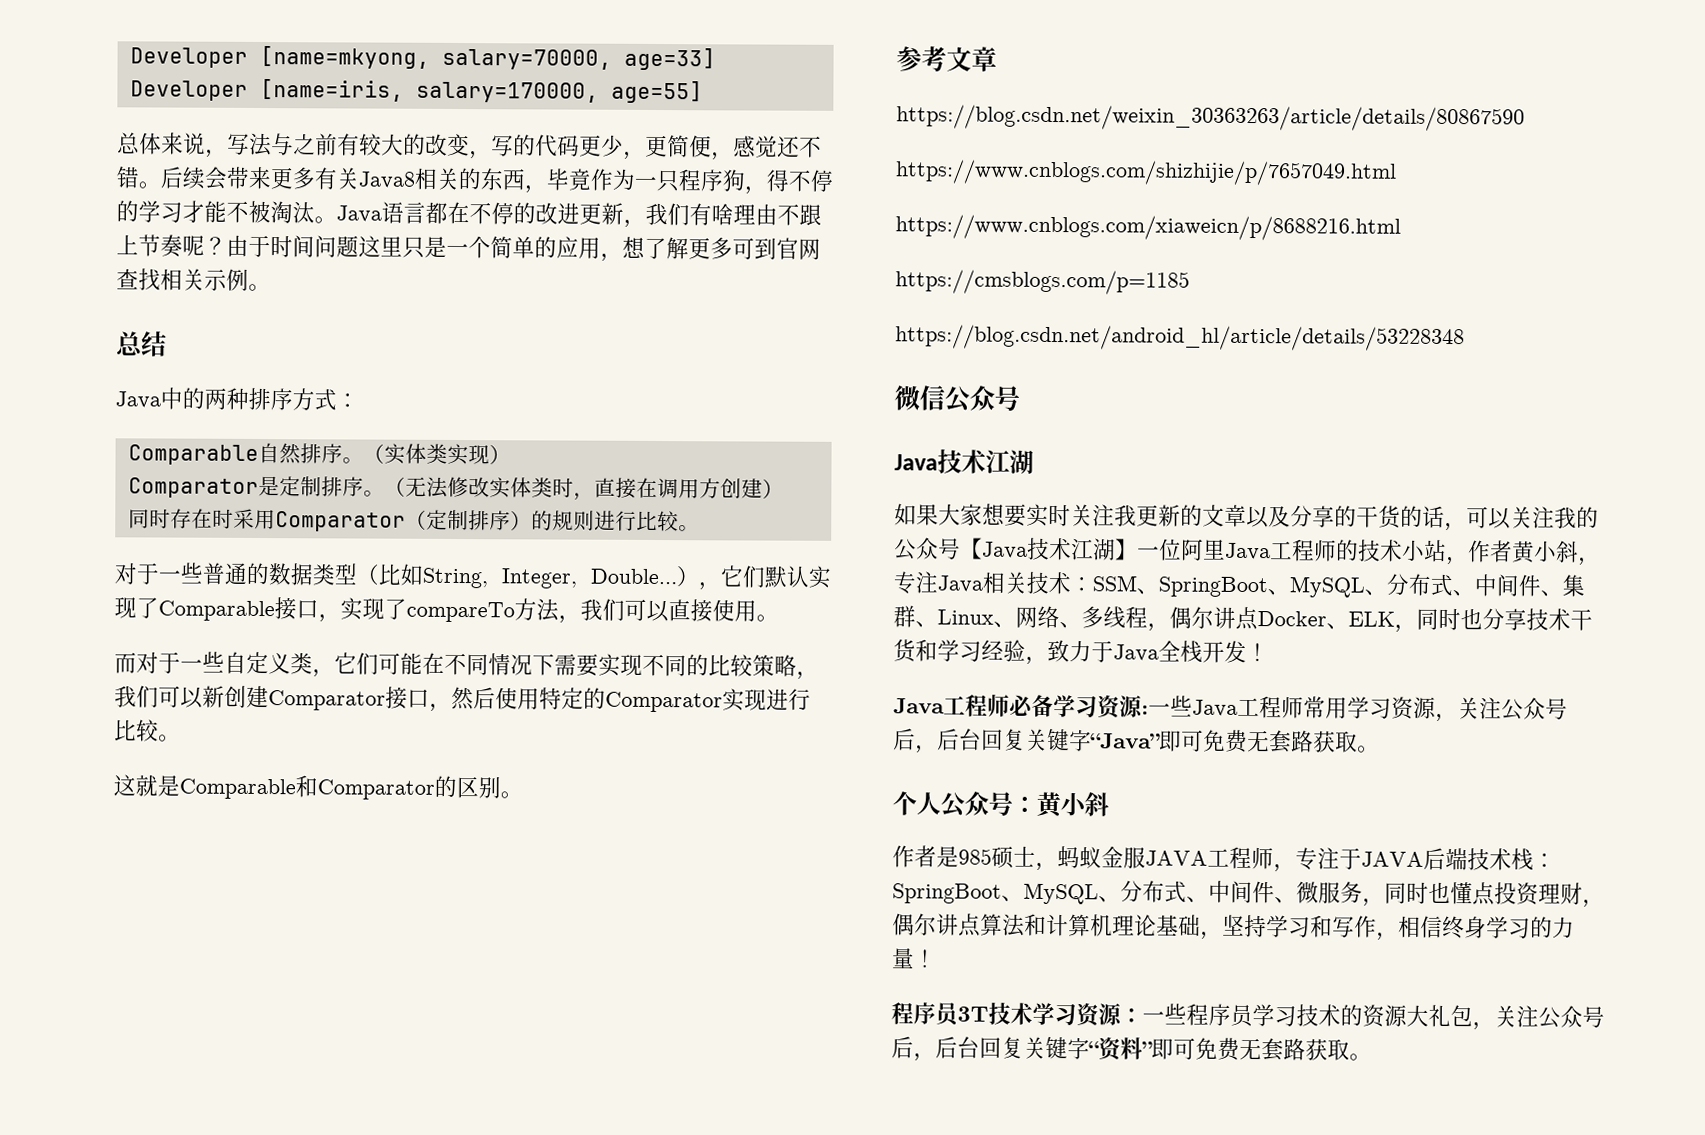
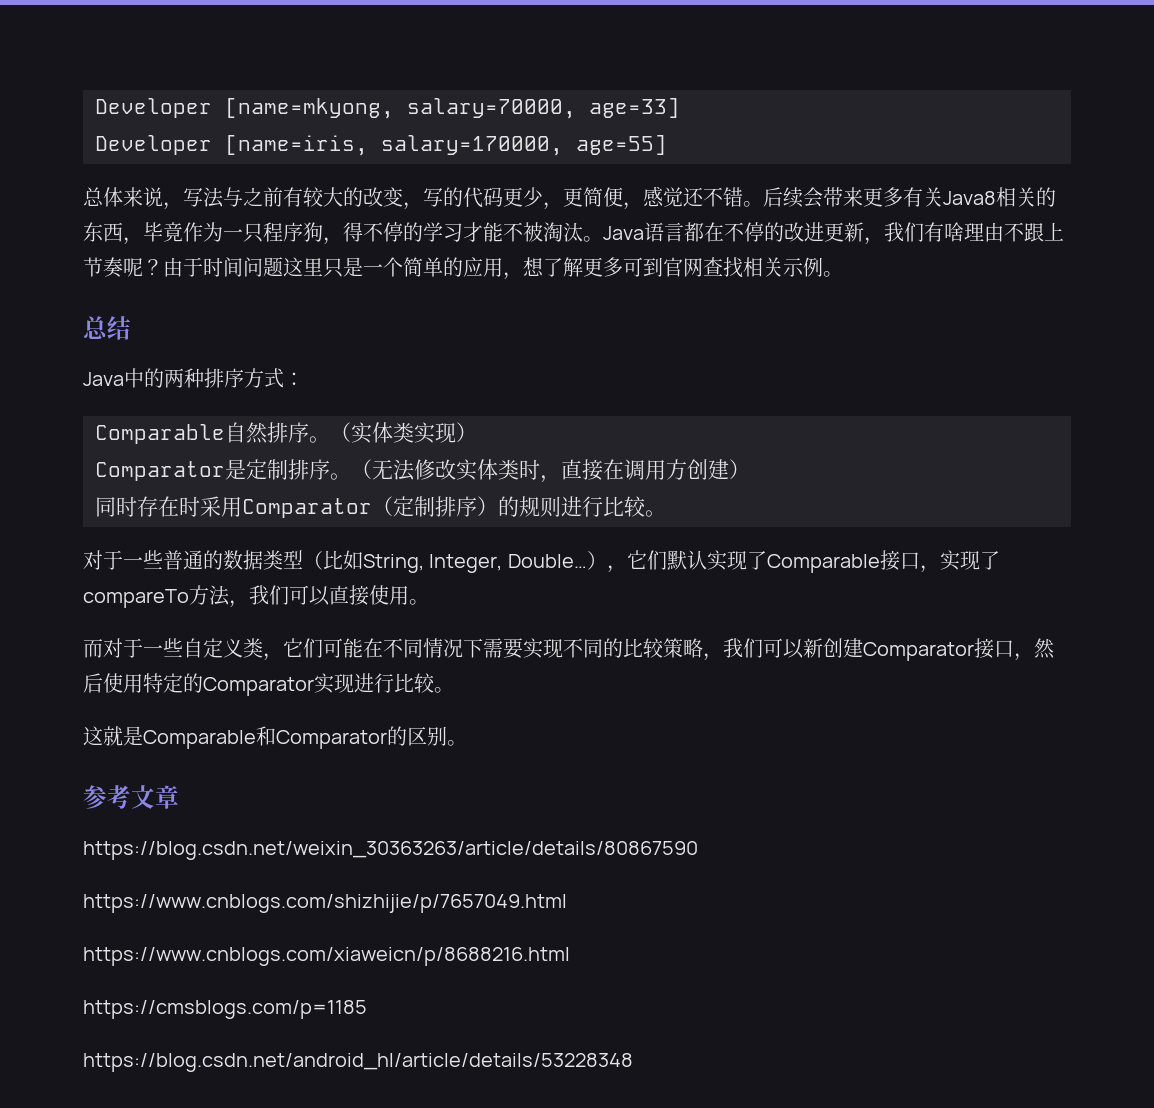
- 微信公众号
- Java技术江湖
- 如果大家想要实时关注我更新的文章以及分享的干货的话，可以关注我的公众号【Java技术江湖】一位阿里Java工程师的技术小站，作者黄小斜，专注Java相关技术：SSM、SpringBoot、MySQL、分布式、中间件、集群、Linux、网络、多线程，偶尔讲点Docker、ELK，同时也分享技术干货和学习经验，致力于Java全栈开发！
- Java工程师必备学习资源:一些Java工程师常用学习资源，关注公众号后，后台回复关键字“Java”即可免费无套路获取。
- 个人公众号：黄小斜
- 作者是985硕士，蚂蚁金服JAVA工程师，专注于JAVA后端技术栈：SpringBoot、MySQL、分布式、中间件、微服务，同时也懂点投资理财，偶尔讲点算法和计算机理论基础，坚持学习和写作，相信终身学习的力量！
- 程序员3T技术学习资源：一些程序员学习技术的资源大礼包，关注公众号后，后台回复关键字“资料”即可免费无套路获取。

